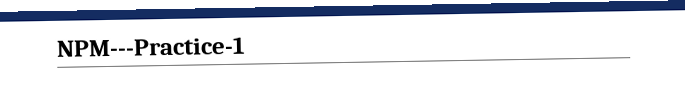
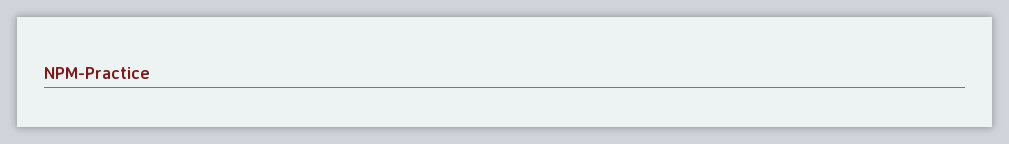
- NPM---Practice-1
+ NPM-Practice

